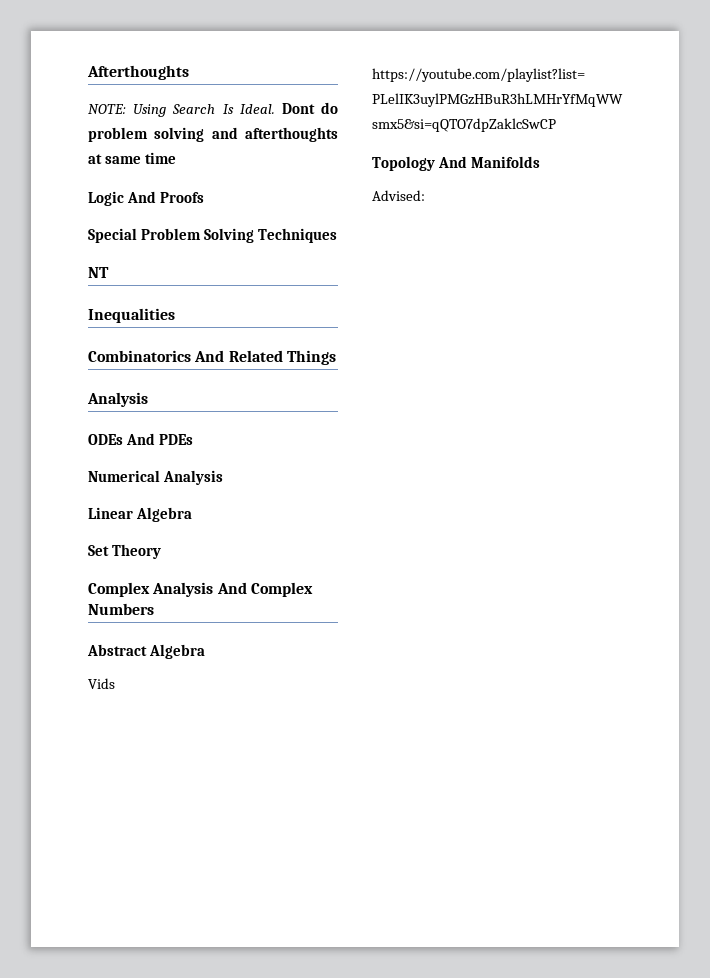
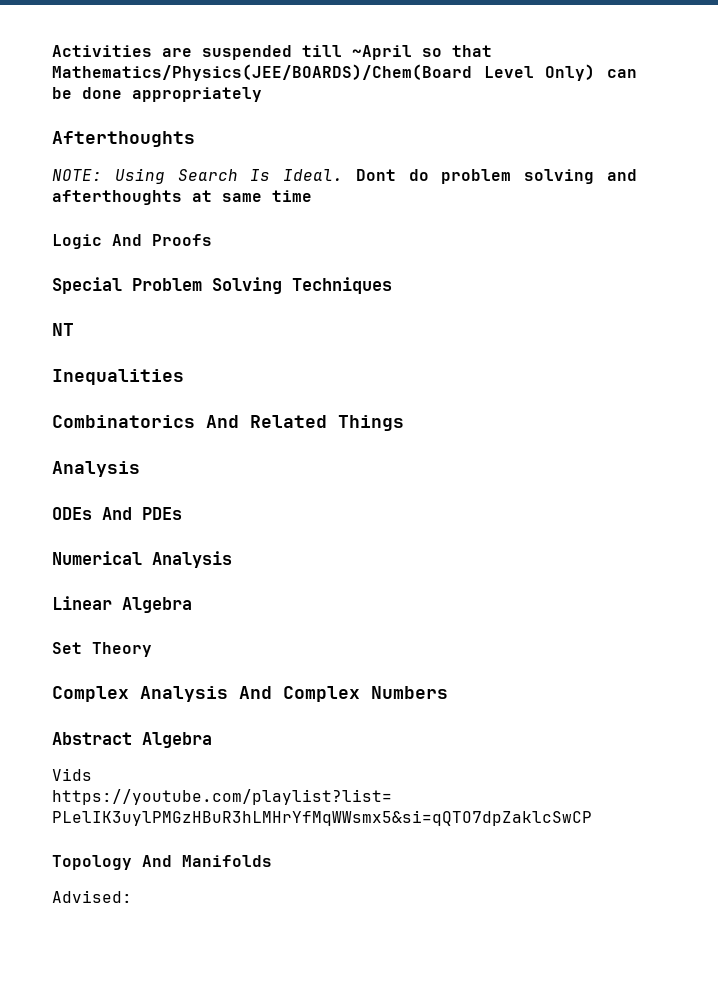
+ Activities are suspended till ~April so that Mathematics/Physics(JEE/BOARDS)/Chem(Board Level Only) can be done appropriately

